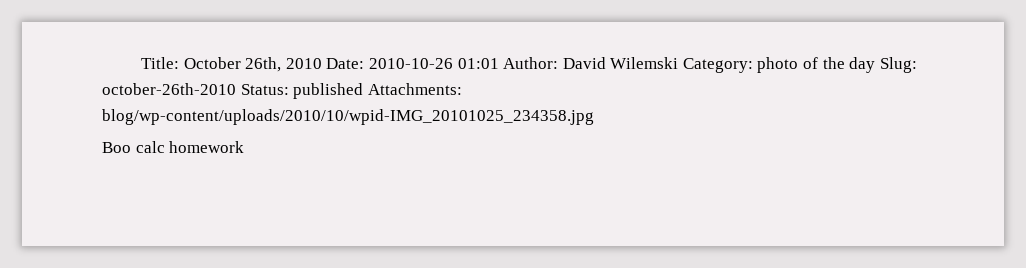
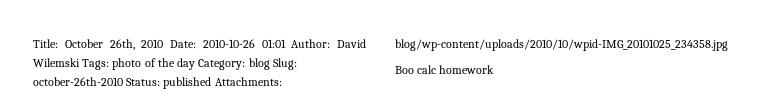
- Title: October 26th, 2010 Date: 2010-10-26 01:01 Author: David Wilemski Category: photo of the day Slug: october-26th-2010 Status: published Attachments: blog/wp-content/uploads/2010/10/wpid-IMG_20101025_234358.jpg
+ Title: October 26th, 2010 Date: 2010-10-26 01:01 Author: David Wilemski Tags: photo of the day Category: blog Slug: october-26th-2010 Status: published Attachments: blog/wp-content/uploads/2010/10/wpid-IMG_20101025_234358.jpg

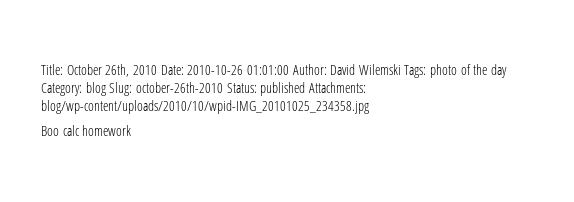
- Title: October 26th, 2010 Date: 2010-10-26 01:01 Author: David Wilemski Tags: photo of the day Category: blog Slug: october-26th-2010 Status: published Attachments: blog/wp-content/uploads/2010/10/wpid-IMG_20101025_234358.jpg
+ Title: October 26th, 2010 Date: 2010-10-26 01:01:00 Author: David Wilemski Tags: photo of the day Category: blog Slug: october-26th-2010 Status: published Attachments: blog/wp-content/uploads/2010/10/wpid-IMG_20101025_234358.jpg

